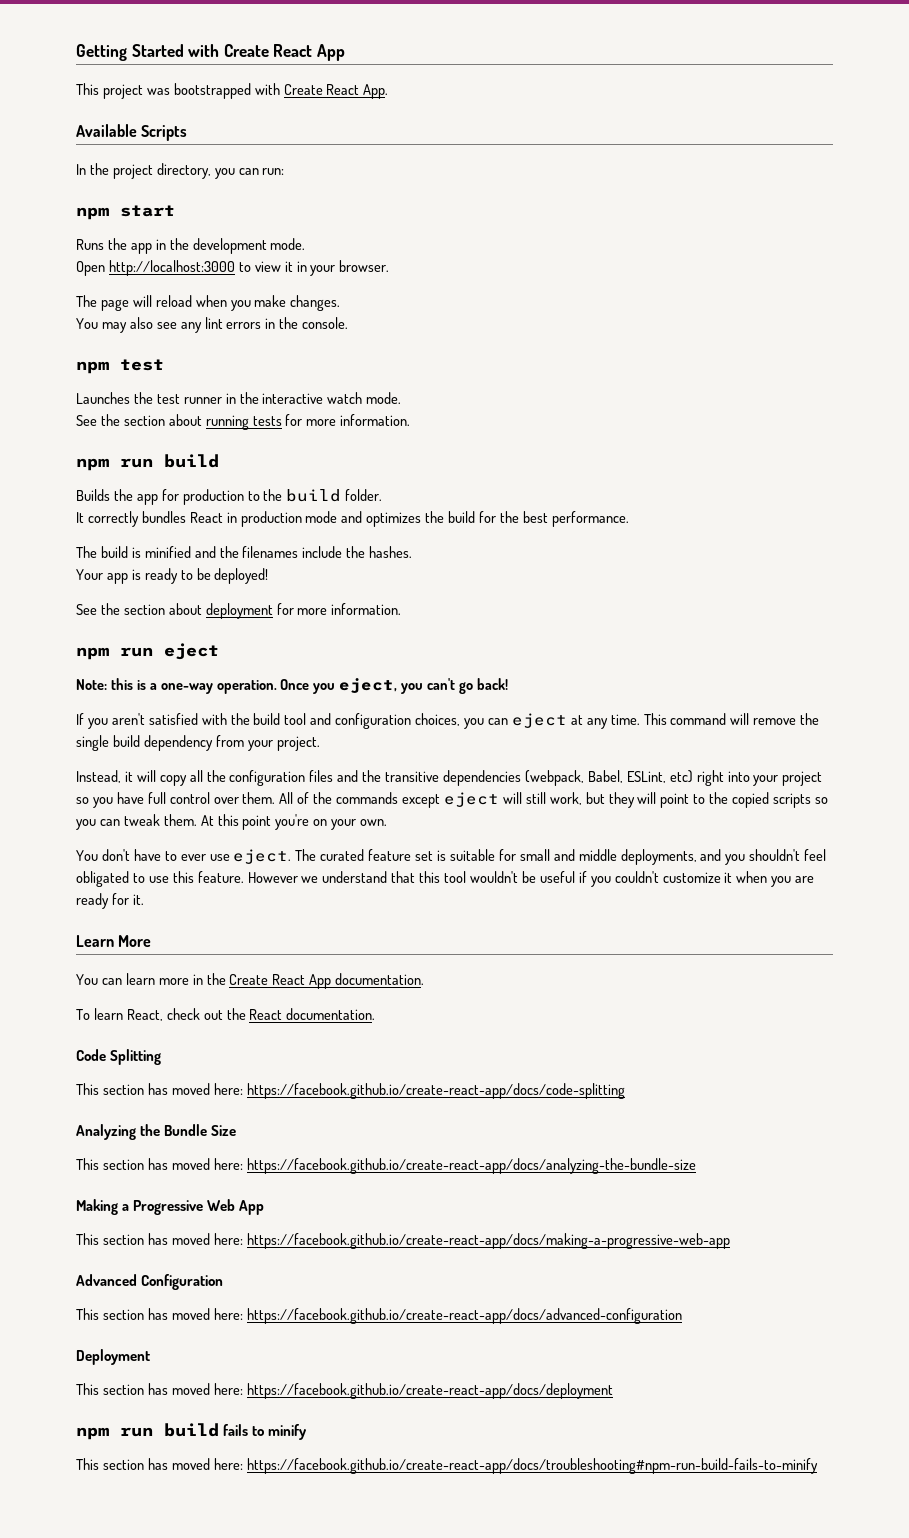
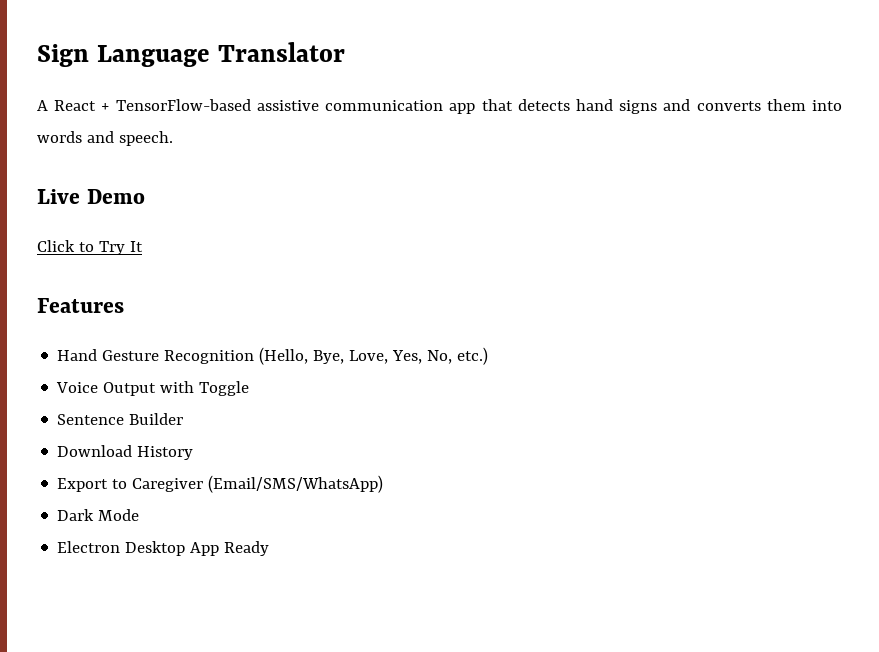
- Getting Started with Create React App
- This project was bootstrapped with Create React App.
- Available Scripts
- In the project directory, you can run:
- npm start
- Runs the app in the development mode.
- Open http://localhost:3000 to view it in your browser.
- The page will reload when you make changes.
- You may also see any lint errors in the console.
- npm test
- Launches the test runner in the interactive watch mode.
- See the section about running tests for more information.
- npm run build
- Builds the app for production to the build folder.
- It correctly bundles React in production mode and optimizes the build for the best performance.
- The build is minified and the filenames include the hashes.
- Your app is ready to be deployed!
- See the section about deployment for more information.
- npm run eject
- Note: this is a one-way operation. Once you eject, you can't go back!
- If you aren't satisfied with the build tool and configuration choices, you can eject at any time. This command will remove the single build dependency from your project.
- Instead, it will copy all the configuration files and the transitive dependencies (webpack, Babel, ESLint, etc) right into your project so you have full control over them. All of the commands except eject will still work, but they will point to the copied scripts so you can tweak them. At this point you're on your own.
- You don't have to ever use eject. The curated feature set is suitable for small and middle deployments, and you shouldn't feel obligated to use this feature. However we understand that this tool wouldn't be useful if you couldn't customize it when you are ready for it.
- Learn More
- You can learn more in the Create React App documentation.
- To learn React, check out the React documentation.
- Code Splitting
- This section has moved here: https://facebook.github.io/create-react-app/docs/code-splitting
- Analyzing the Bundle Size
- This section has moved here: https://facebook.github.io/create-react-app/docs/analyzing-the-bundle-size
- Making a Progressive Web App
- This section has moved here: https://facebook.github.io/create-react-app/docs/making-a-progressive-web-app
- Advanced Configuration
- This section has moved here: https://facebook.github.io/create-react-app/docs/advanced-configuration
- Deployment
- This section has moved here: https://facebook.github.io/create-react-app/docs/deployment
- npm run build fails to minify
- This section has moved here: https://facebook.github.io/create-react-app/docs/troubleshooting#npm-run-build-fails-to-minify
+ Sign Language Translator
+ A React + TensorFlow-based assistive communication app that detects hand signs and converts them into words and speech.
+ Live Demo
+ Click to Try It
+ Features
+ Hand Gesture Recognition (Hello, Bye, Love, Yes, No, etc.)
+ Voice Output with Toggle
+ Sentence Builder
+ Download History
+ Export to Caregiver (Email/SMS/WhatsApp)
+ Dark Mode
+ Electron Desktop App Ready

